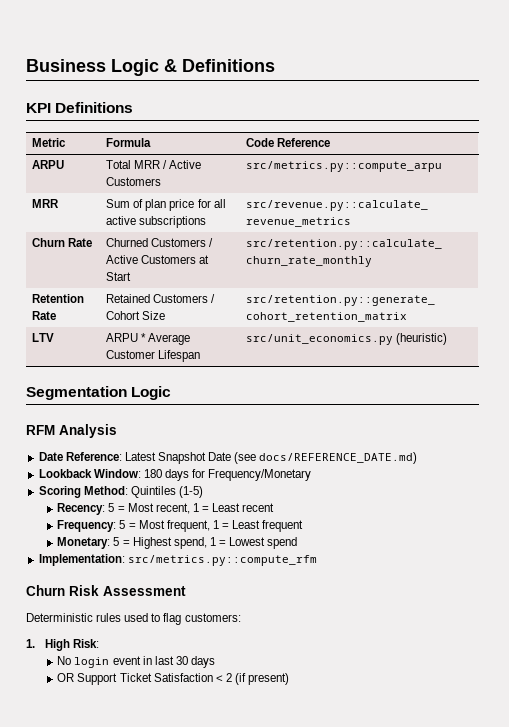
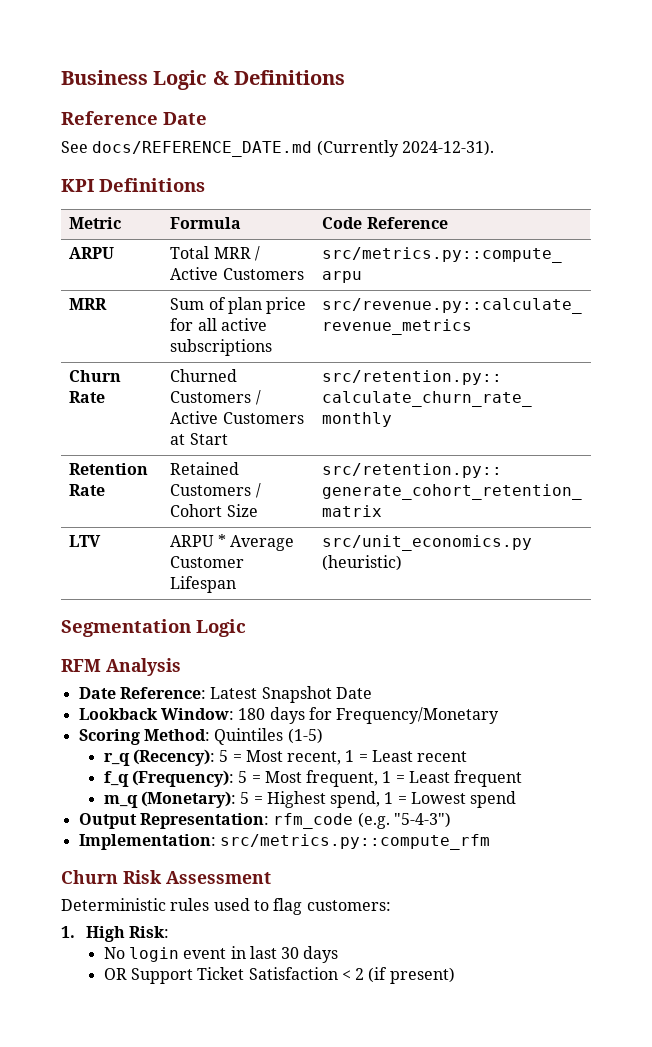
+ Reference Date
+ See docs/REFERENCE_DATE.md (Currently 2024-12-31).
- Date Reference: Latest Snapshot Date (see docs/REFERENCE_DATE.md)
+ Date Reference: Latest Snapshot Date
- Recency: 5 = Most recent, 1 = Least recent
+ r_q (Recency): 5 = Most recent, 1 = Least recent
- Frequency: 5 = Most frequent, 1 = Least frequent
+ f_q (Frequency): 5 = Most frequent, 1 = Least frequent
- Monetary: 5 = Highest spend, 1 = Lowest spend
+ m_q (Monetary): 5 = Highest spend, 1 = Lowest spend
+ Output Representation: rfm_code (e.g. "5-4-3")

